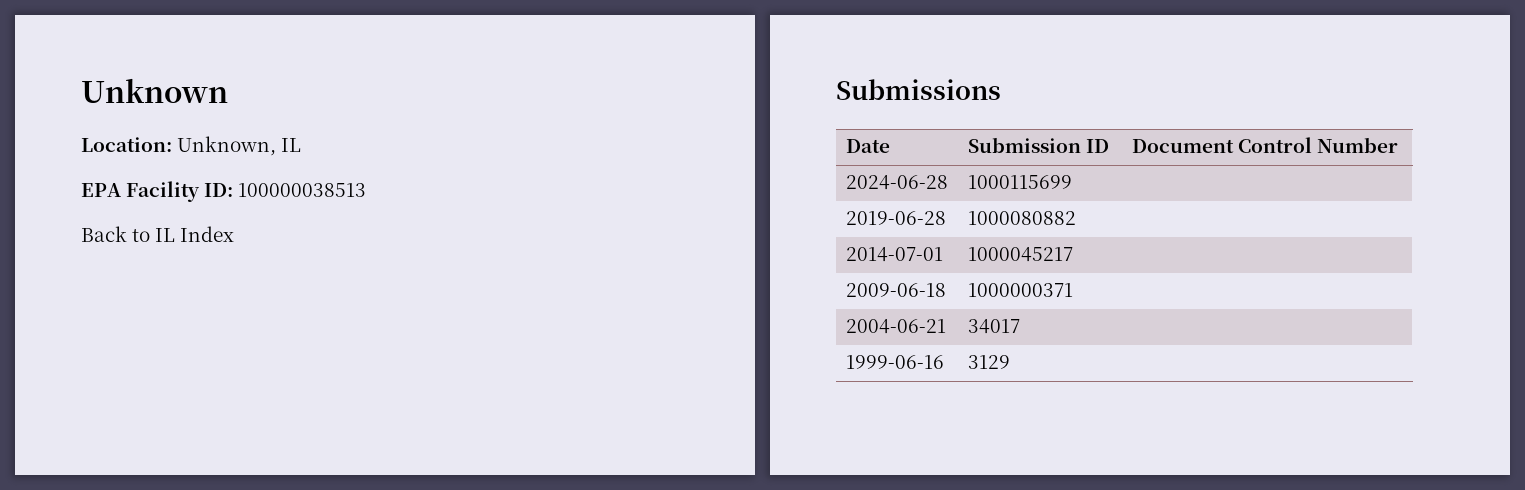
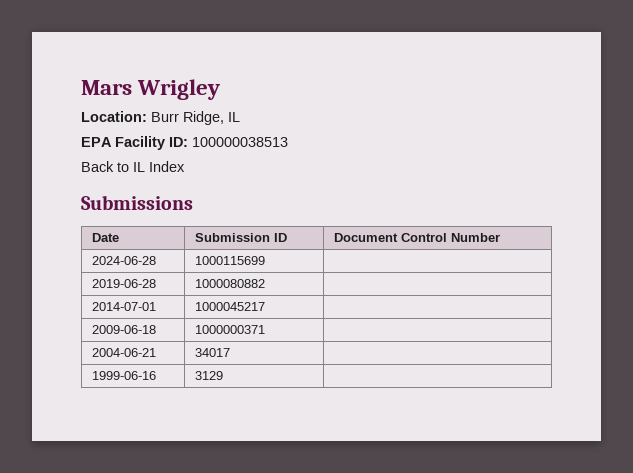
- Unknown
+ Mars Wrigley
- Location: Unknown, IL
+ Location: Burr Ridge, IL

